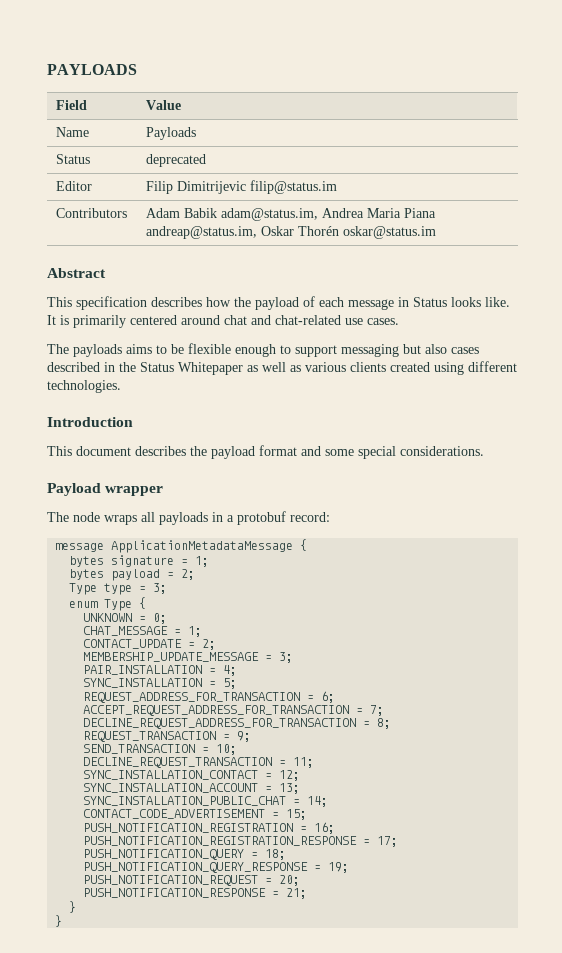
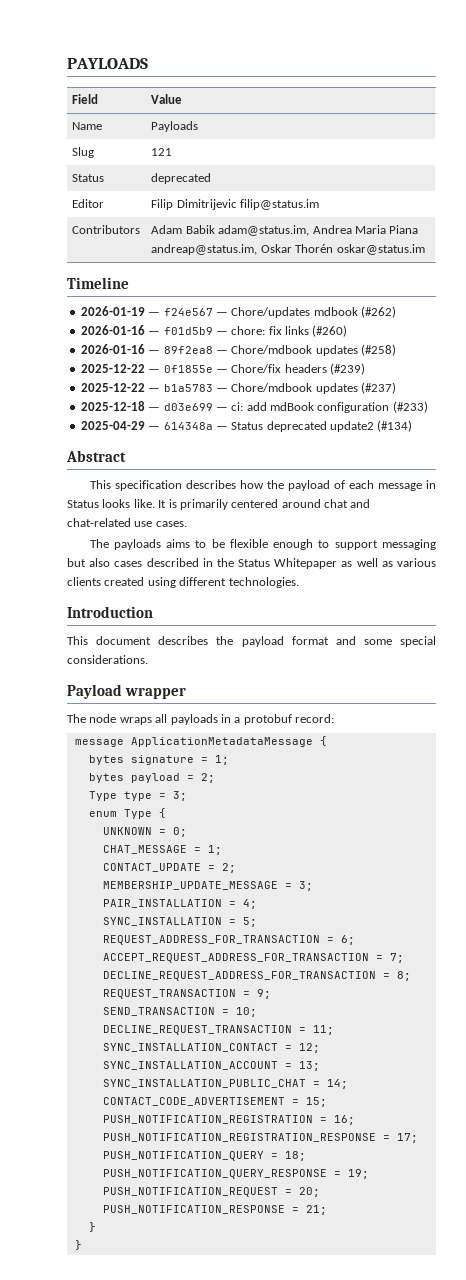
+ Slug | 121
+ Timeline
+ 2026-01-19 — f24e567 — Chore/updates mdbook (#262)
+ 2026-01-16 — f01d5b9 — chore: fix links (#260)
+ 2026-01-16 — 89f2ea8 — Chore/mdbook updates (#258)
+ 2025-12-22 — 0f1855e — Chore/fix headers (#239)
+ 2025-12-22 — b1a5783 — Chore/mdbook updates (#237)
+ 2025-12-18 — d03e699 — ci: add mdBook configuration (#233)
+ 2025-04-29 — 614348a — Status deprecated update2 (#134)

